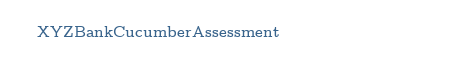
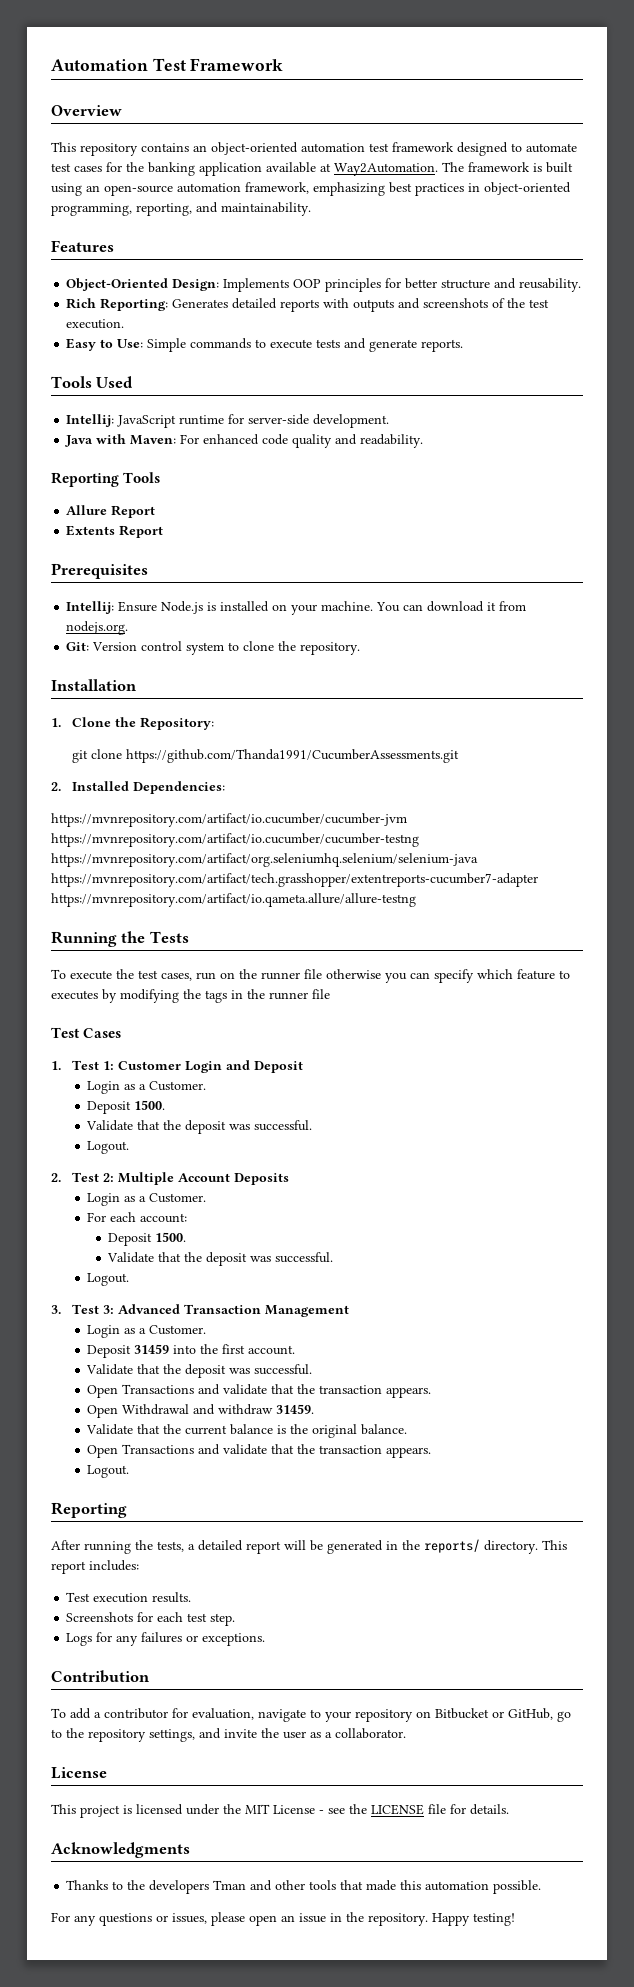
- XYZBankCucumberAssessment
+ Automation Test Framework
+ Overview
+ This repository contains an object-oriented automation test framework designed to automate test cases for the banking application available at Way2Automation. The framework is built using an open-source automation framework, emphasizing best practices in object-oriented programming, reporting, and maintainability.
+ Features
+ Object-Oriented Design: Implements OOP principles for better structure and reusability.
+ Rich Reporting: Generates detailed reports with outputs and screenshots of the test execution.
+ Easy to Use: Simple commands to execute tests and generate reports.
+ Tools Used
+ Intellij: JavaScript runtime for server-side development.
+ Java with Maven: For enhanced code quality and readability.
+ Reporting Tools
+ Allure Report
+ Extents Report
+ Prerequisites
+ Intellij: Ensure Node.js is installed on your machine. You can download it from nodejs.org.
+ Git: Version control system to clone the repository.
+ Installation
+ 1. Clone the Repository:
+ git clone https://github.com/Thanda1991/CucumberAssessments.git
+ 2. Installed Dependencies:
+ https://mvnrepository.com/artifact/io.cucumber/cucumber-jvm https://mvnrepository.com/artifact/io.cucumber/cucumber-testng https://mvnrepository.com/artifact/org.seleniumhq.selenium/selenium-java https://mvnrepository.com/artifact/tech.grasshopper/extentreports-cucumber7-adapter https://mvnrepository.com/artifact/io.qameta.allure/allure-testng
+ Running the Tests
+ To execute the test cases, run on the runner file otherwise you can specify which feature to executes by modifying the tags in the runner file
+ Test Cases
+ 1. Test 1: Customer Login and Deposit
+ Login as a Customer.
+ Deposit 1500.
+ Validate that the deposit was successful.
+ Logout.
+ 2. Test 2: Multiple Account Deposits
+ Login as a Customer.
+ For each account:
+ Deposit 1500.
+ Validate that the deposit was successful.
+ Logout.
+ 3. Test 3: Advanced Transaction Management
+ Login as a Customer.
+ Deposit 31459 into the first account.
+ Validate that the deposit was successful.
+ Open Transactions and validate that the transaction appears.
+ Open Withdrawal and withdraw 31459.
+ Validate that the current balance is the original balance.
+ Open Transactions and validate that the transaction appears.
+ Logout.
+ Reporting
+ After running the tests, a detailed report will be generated in the reports/ directory. This report includes:
+ Test execution results.
+ Screenshots for each test step.
+ Logs for any failures or exceptions.
+ Contribution
+ To add a contributor for evaluation, navigate to your repository on Bitbucket or GitHub, go to the repository settings, and invite the user as a collaborator.
+ License
+ This project is licensed under the MIT License - see the LICENSE file for details.
+ Acknowledgments
+ Thanks to the developers Tman and other tools that made this automation possible.
+ For any questions or issues, please open an issue in the repository. Happy testing!

